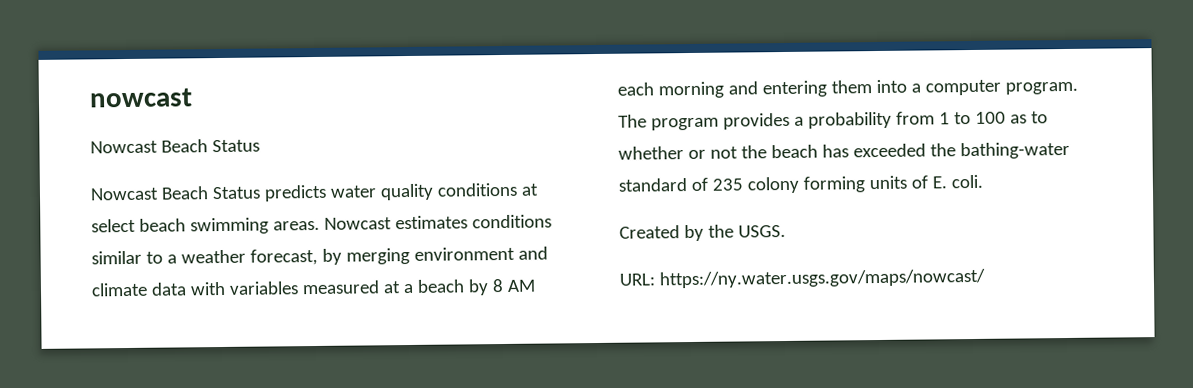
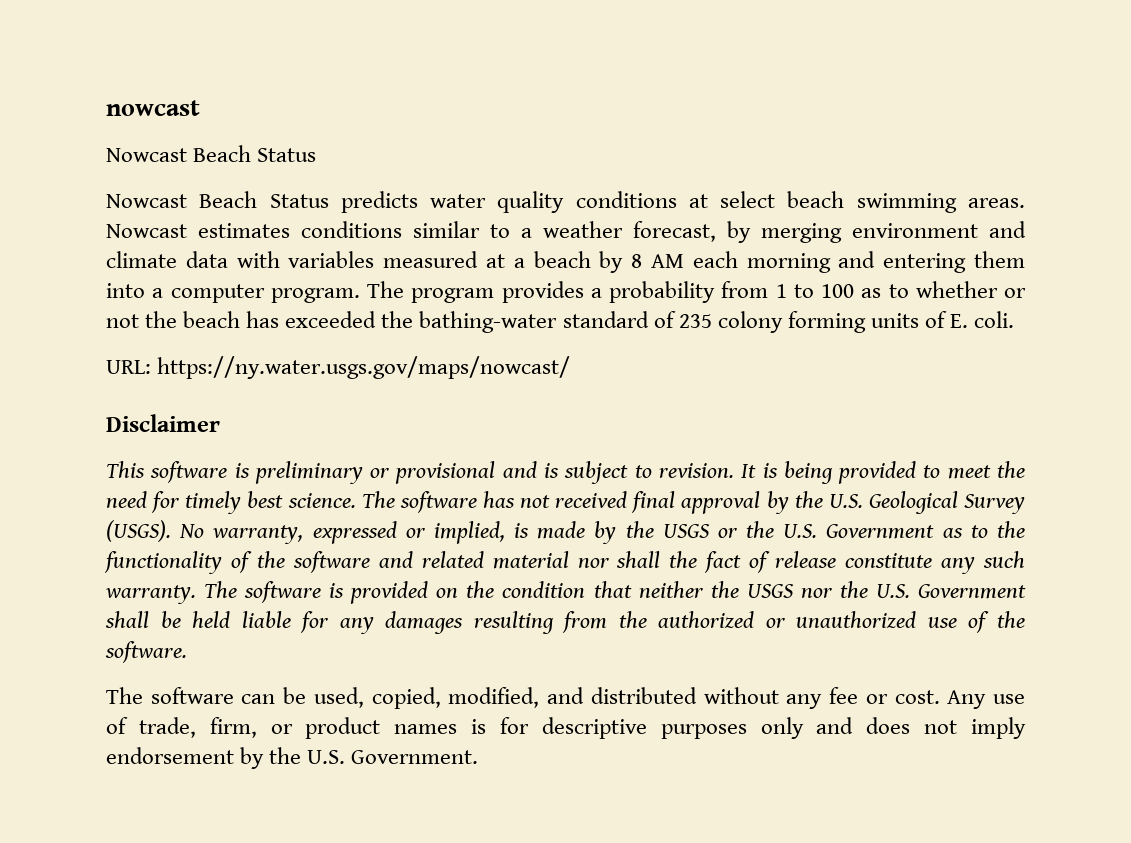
- Created by the USGS.
  URL: https://ny.water.usgs.gov/maps/nowcast/
+ Disclaimer
+ This software is preliminary or provisional and is subject to revision. It is being provided to meet the need for timely best science. The software has not received final approval by the U.S. Geological Survey (USGS). No warranty, expressed or implied, is made by the USGS or the U.S. Government as to the functionality of the software and related material nor shall the fact of release constitute any such warranty. The software is provided on the condition that neither the USGS nor the U.S. Government shall be held liable for any damages resulting from the authorized or unauthorized use of the software.
+ The software can be used, copied, modified, and distributed without any fee or cost. Any use of trade, firm, or product names is for descriptive purposes only and does not imply endorsement by the U.S. Government.

